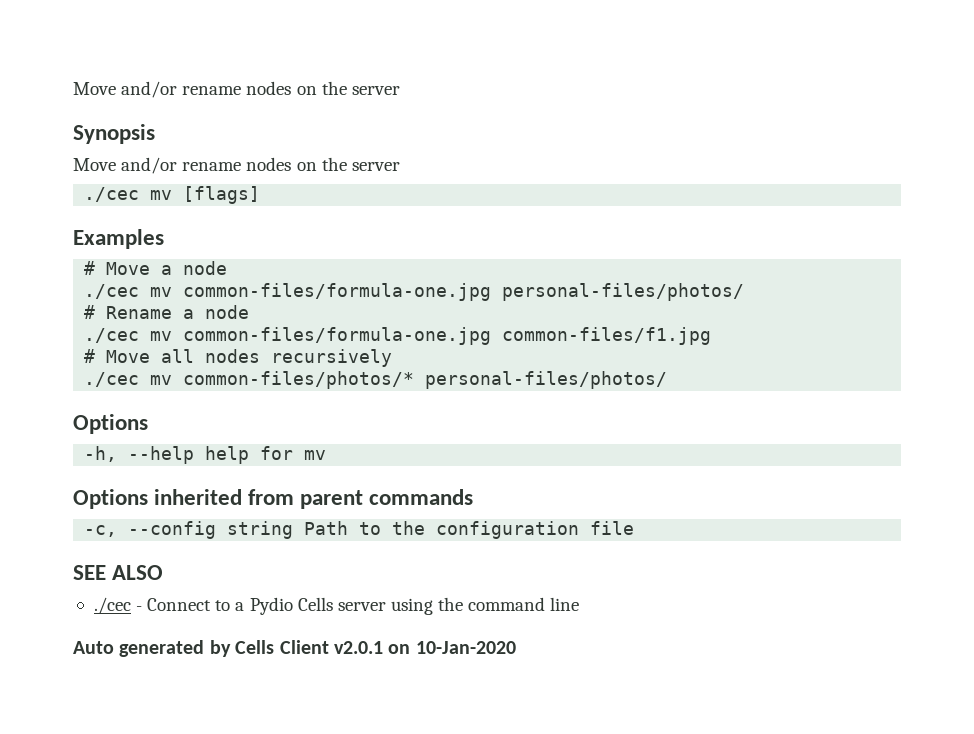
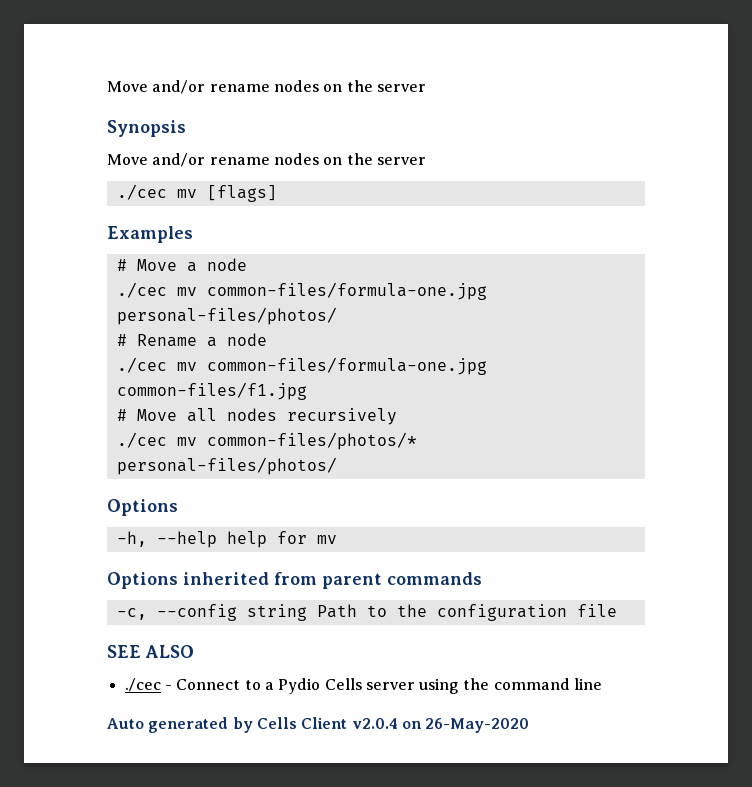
- Auto generated by Cells Client v2.0.1 on 10-Jan-2020
+ Auto generated by Cells Client v2.0.4 on 26-May-2020

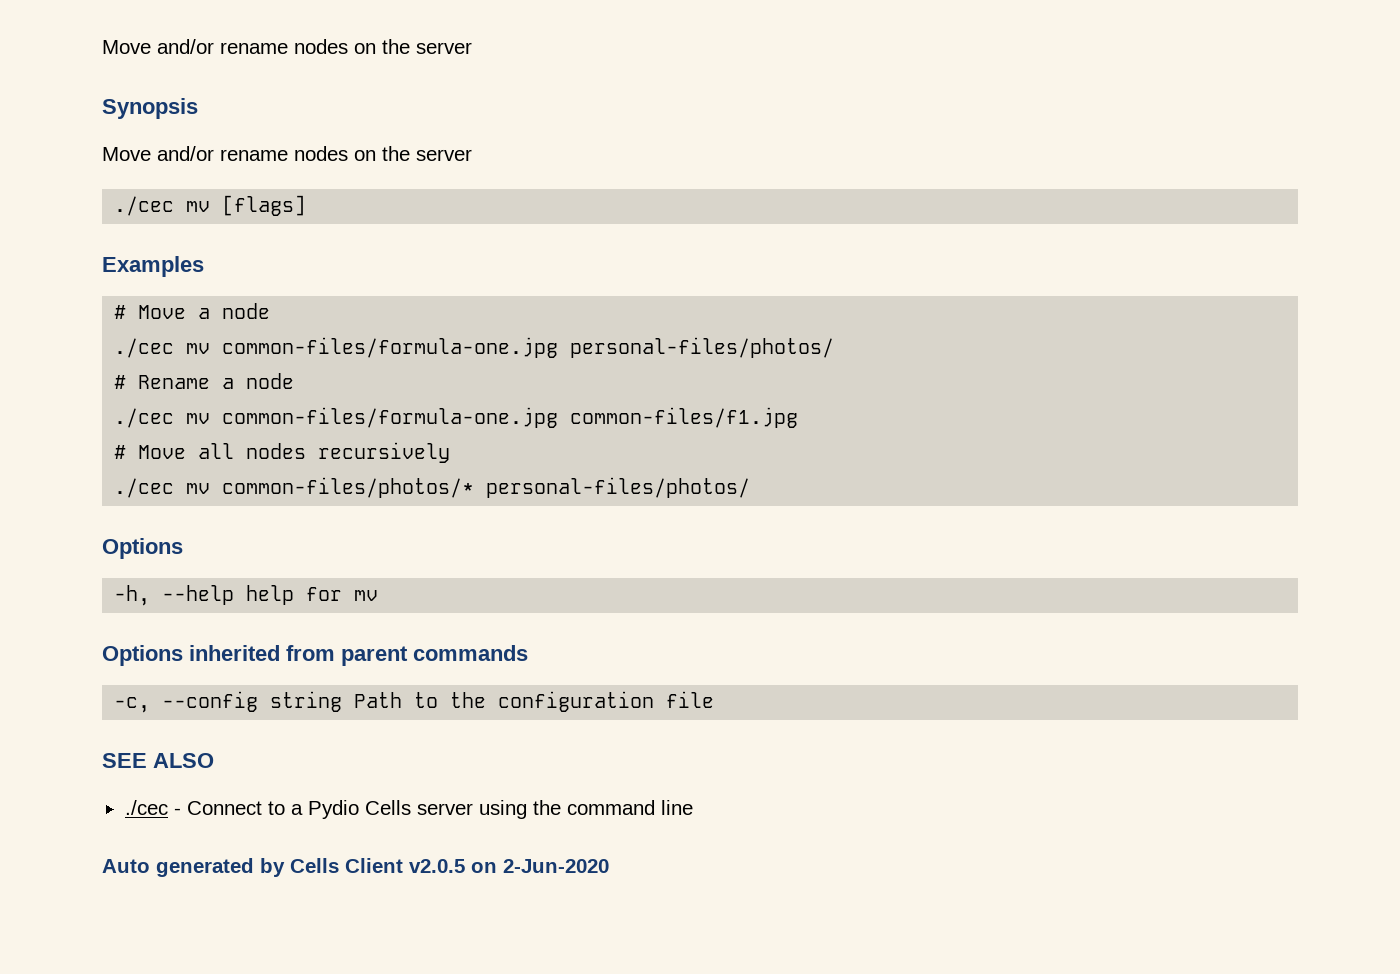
- Auto generated by Cells Client v2.0.4 on 26-May-2020
+ Auto generated by Cells Client v2.0.5 on 2-Jun-2020

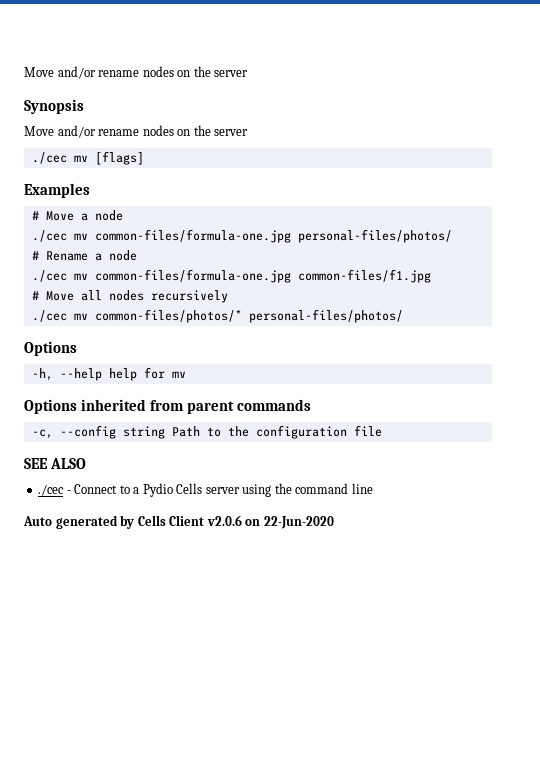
- Auto generated by Cells Client v2.0.5 on 2-Jun-2020
+ Auto generated by Cells Client v2.0.6 on 22-Jun-2020

